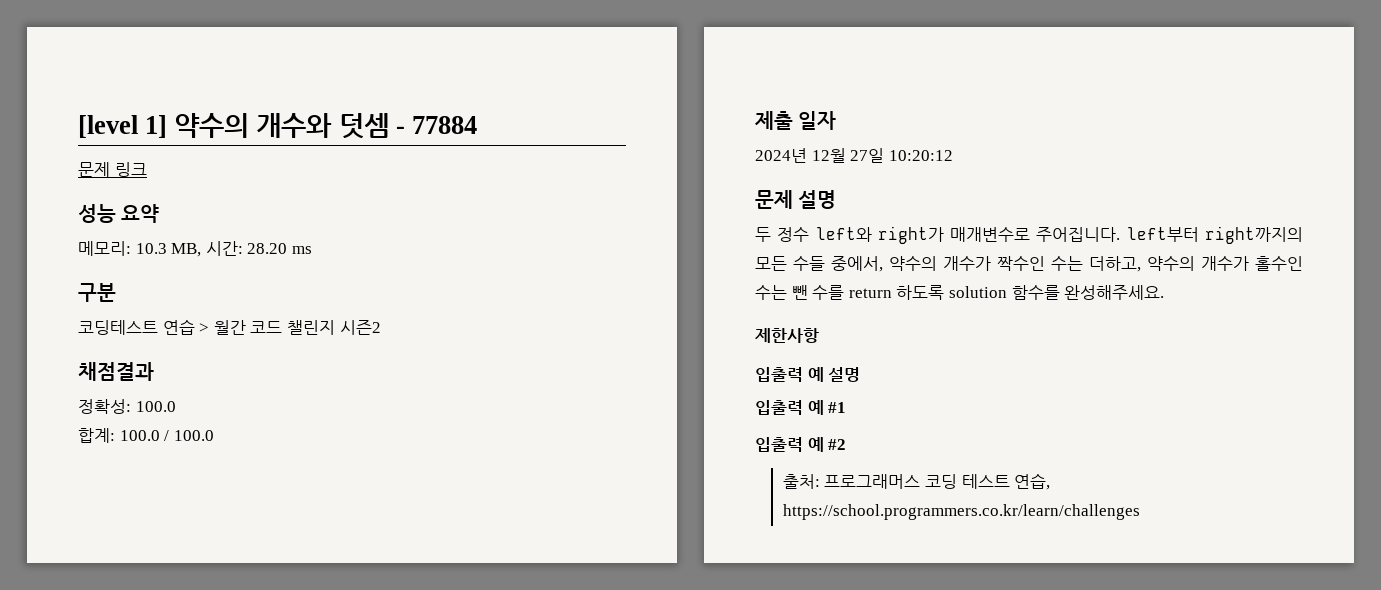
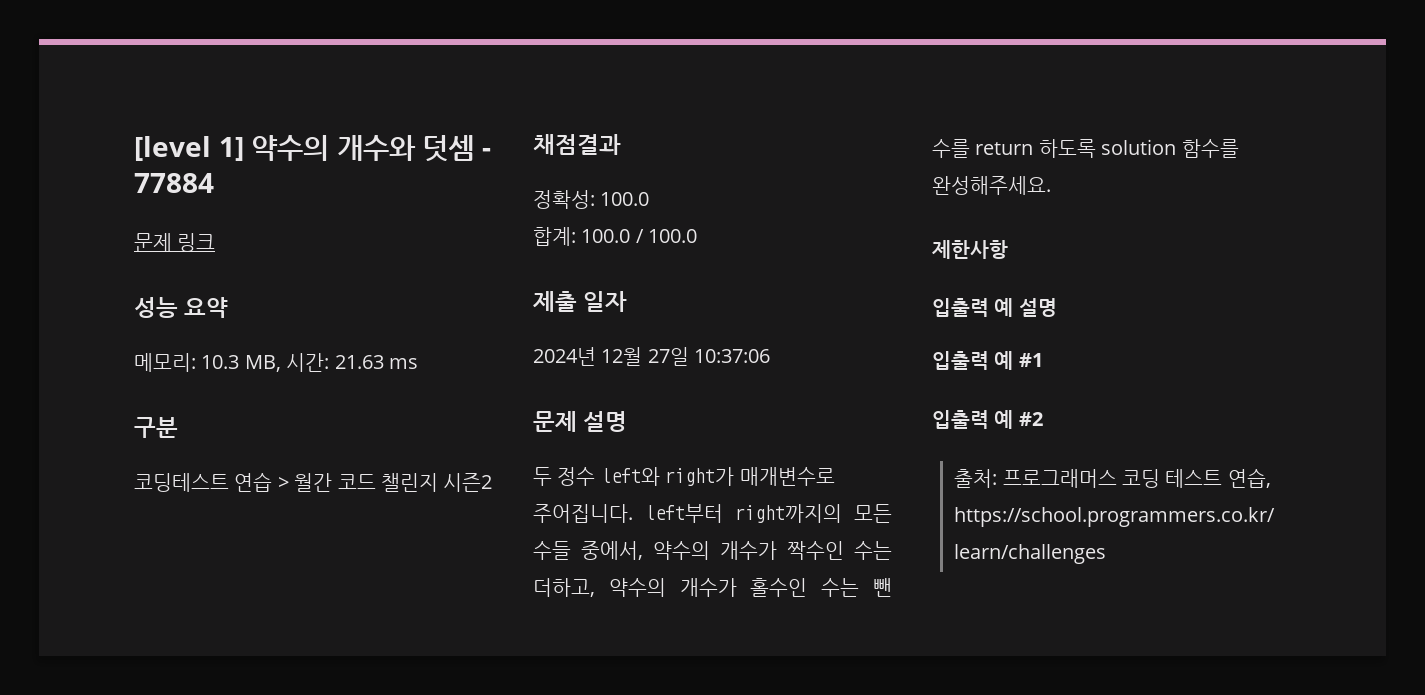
- 메모리: 10.3 MB, 시간: 28.20 ms
+ 메모리: 10.3 MB, 시간: 21.63 ms
- 2024년 12월 27일 10:20:12
+ 2024년 12월 27일 10:37:06

